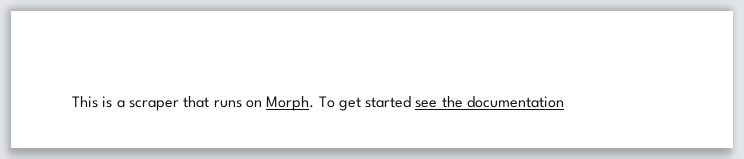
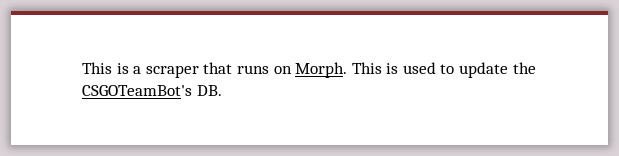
- To get started see the documentation
+ This is used to update the CSGOTeamBot's DB.

